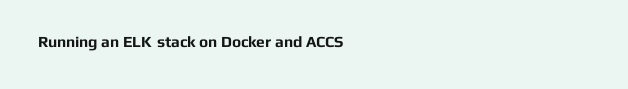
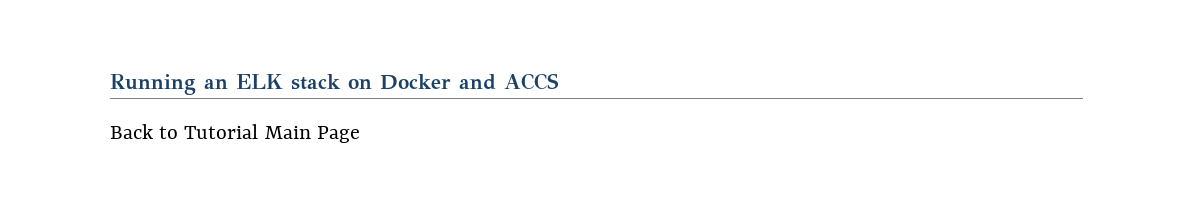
+ Back to Tutorial Main Page

